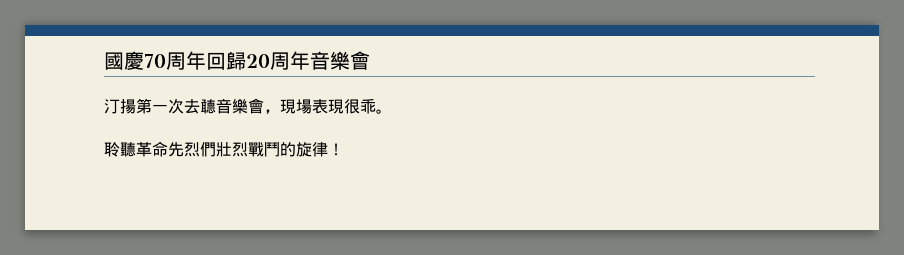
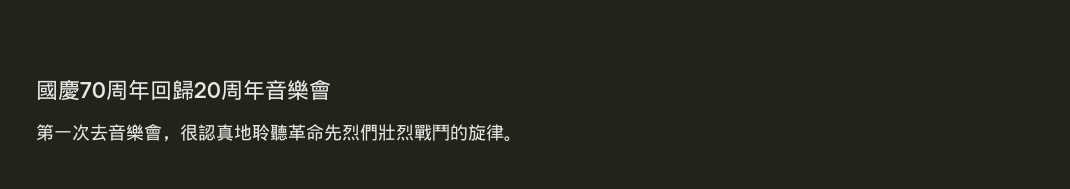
- 汀揚第一次去聼音樂會，現場表現很乖。
- 聆聽革命先烈們壯烈戰鬥的旋律！
+ 第一次去音樂會，很認真地聆聽革命先烈們壯烈戰鬥的旋律。

